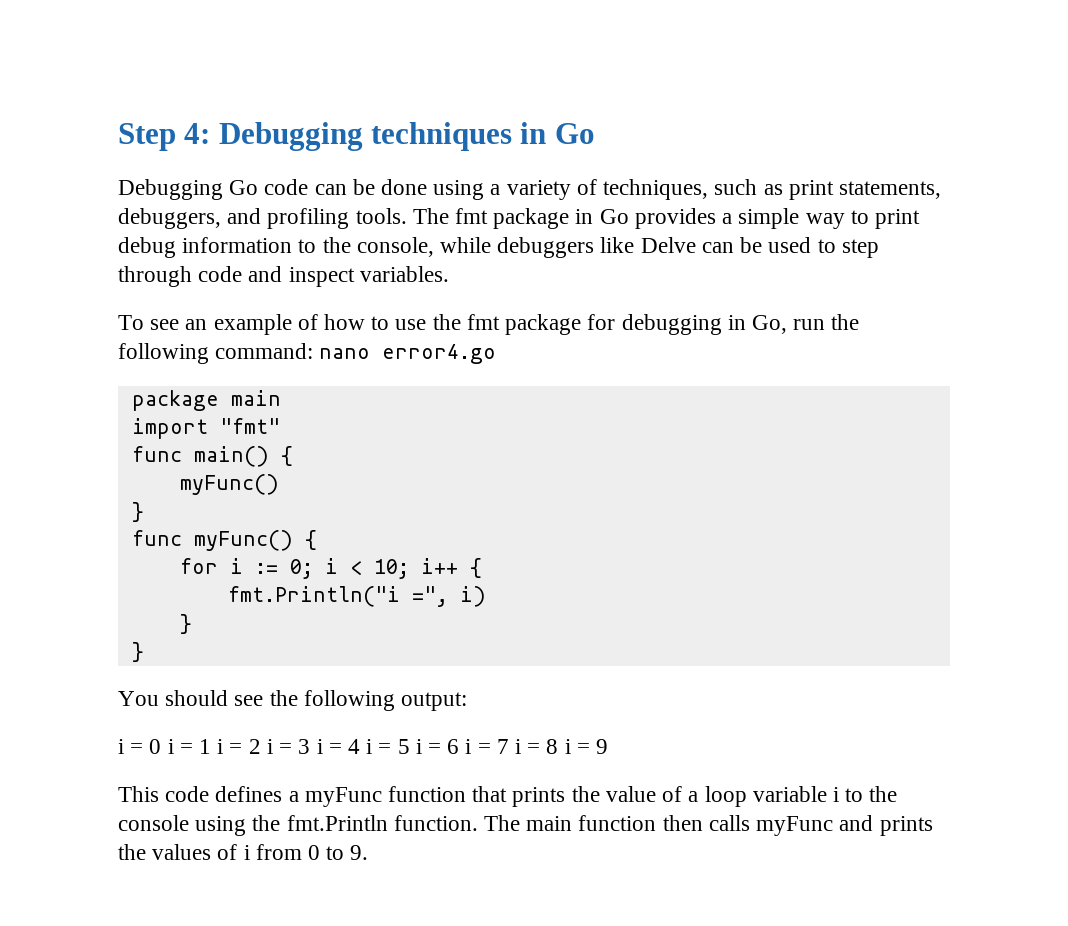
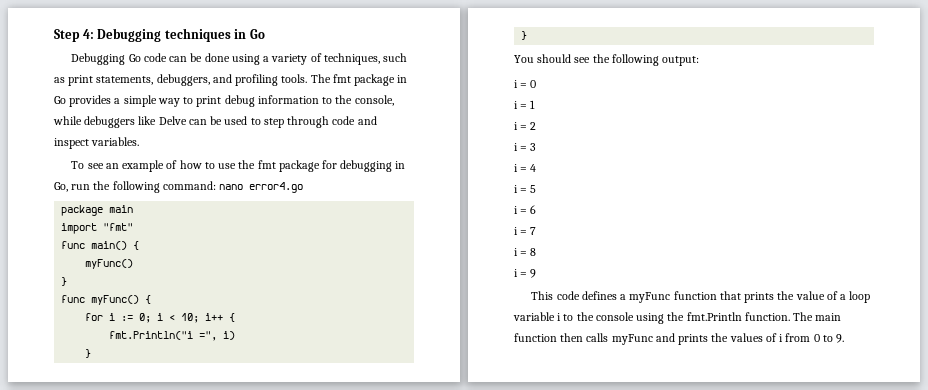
- i = 0 i = 1 i = 2 i = 3 i = 4 i = 5 i = 6 i = 7 i = 8 i = 9
+ i = 0
+ i = 1
+ i = 2
+ i = 3
+ i = 4
+ i = 5
+ i = 6
+ i = 7
+ i = 8
+ i = 9

